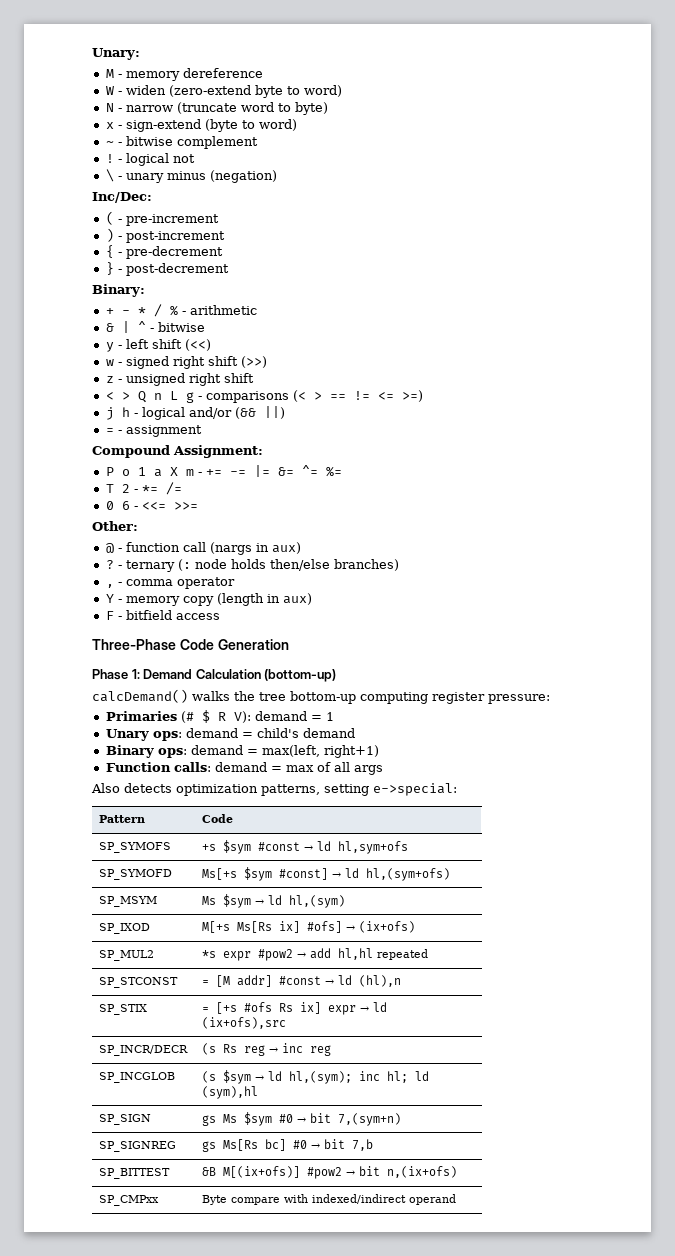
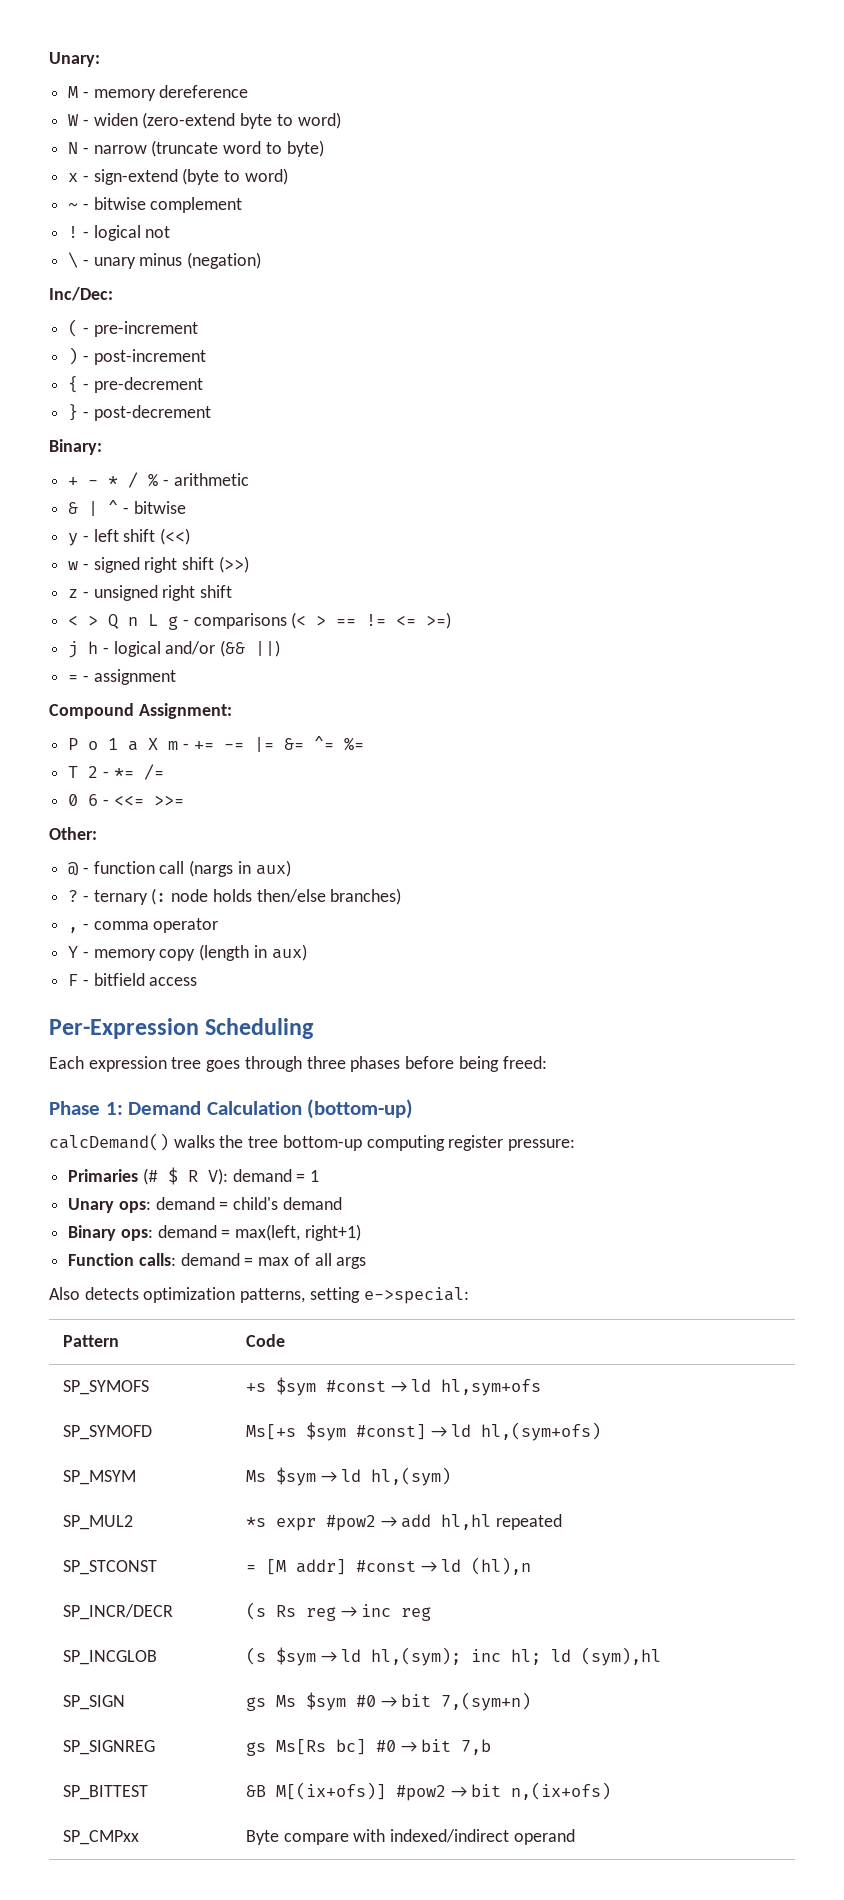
- Three-Phase Code Generation
+ Per-Expression Scheduling
+ Each expression tree goes through three phases before being freed:
- SP_IXOD | M[+s Ms[Rs ix] #ofs] → (ix+ofs)
- SP_STIX | = [+s #ofs Rs ix] expr → ld (ix+ofs),src

